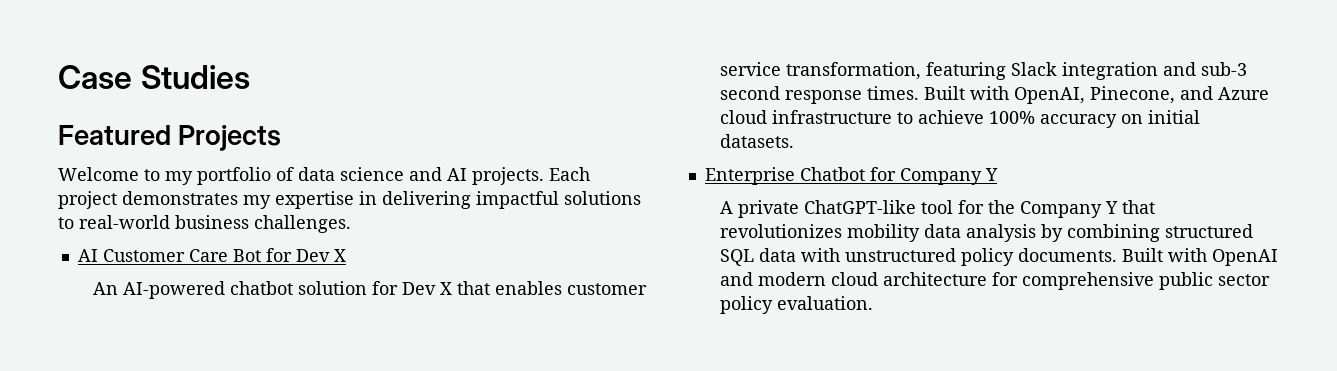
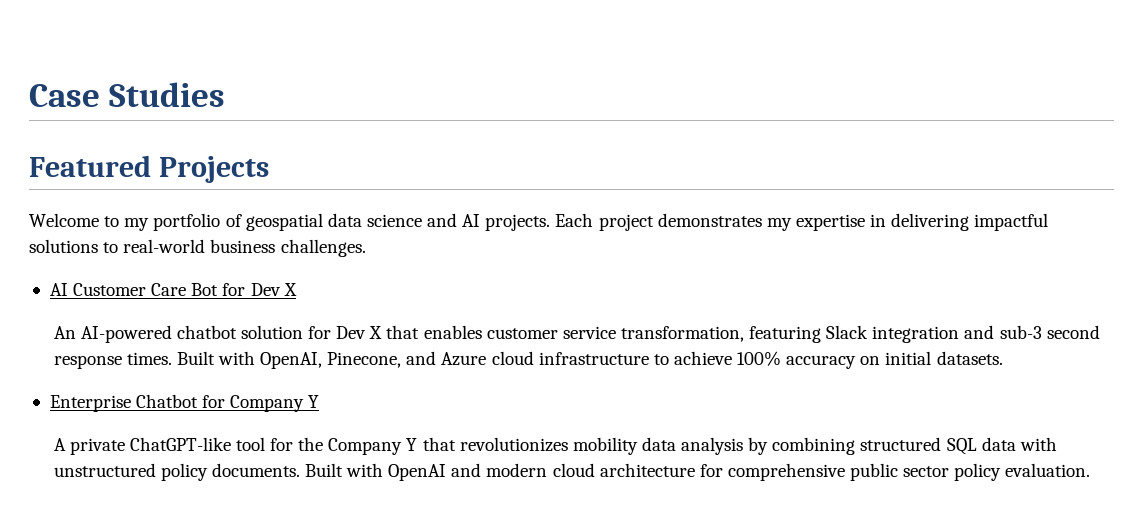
- Welcome to my portfolio of data science and AI projects.
+ Welcome to my portfolio of geospatial data science and AI projects.

